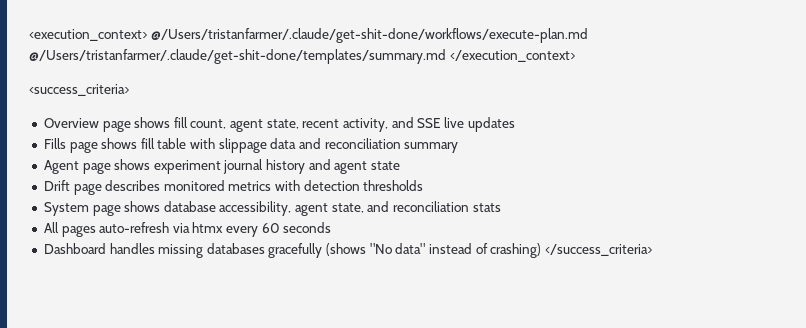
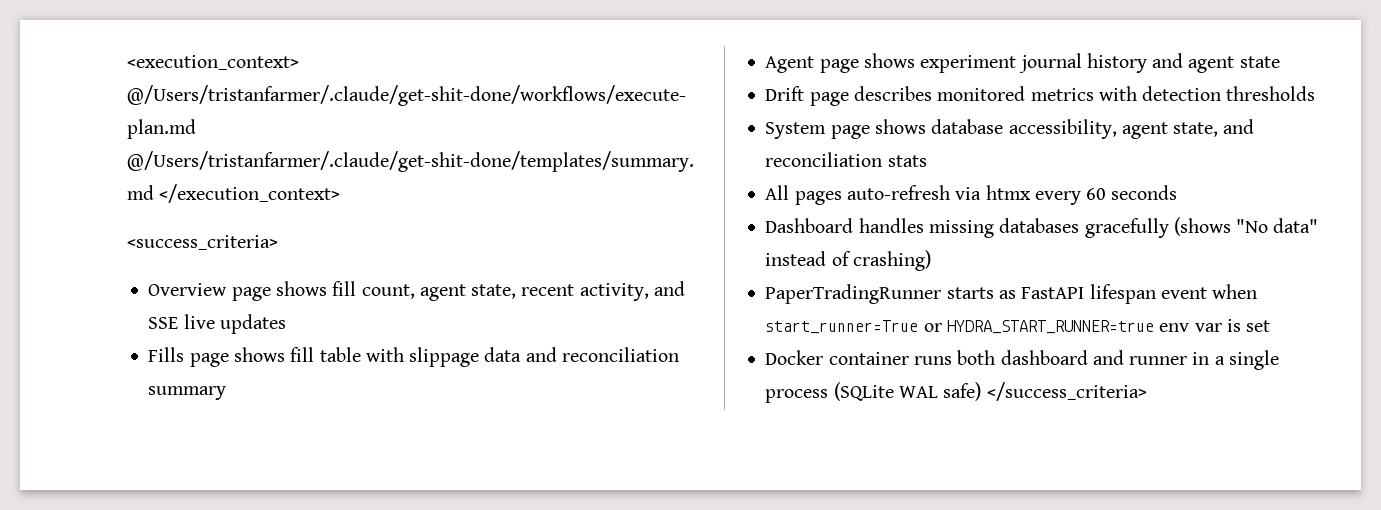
- Dashboard handles missing databases gracefully (shows "No data" instead of crashing) </success_criteria>
+ Dashboard handles missing databases gracefully (shows "No data" instead of crashing)
+ PaperTradingRunner starts as FastAPI lifespan event when start_runner=True or HYDRA_START_RUNNER=true env var is set
+ Docker container runs both dashboard and runner in a single process (SQLite WAL safe) </success_criteria>

